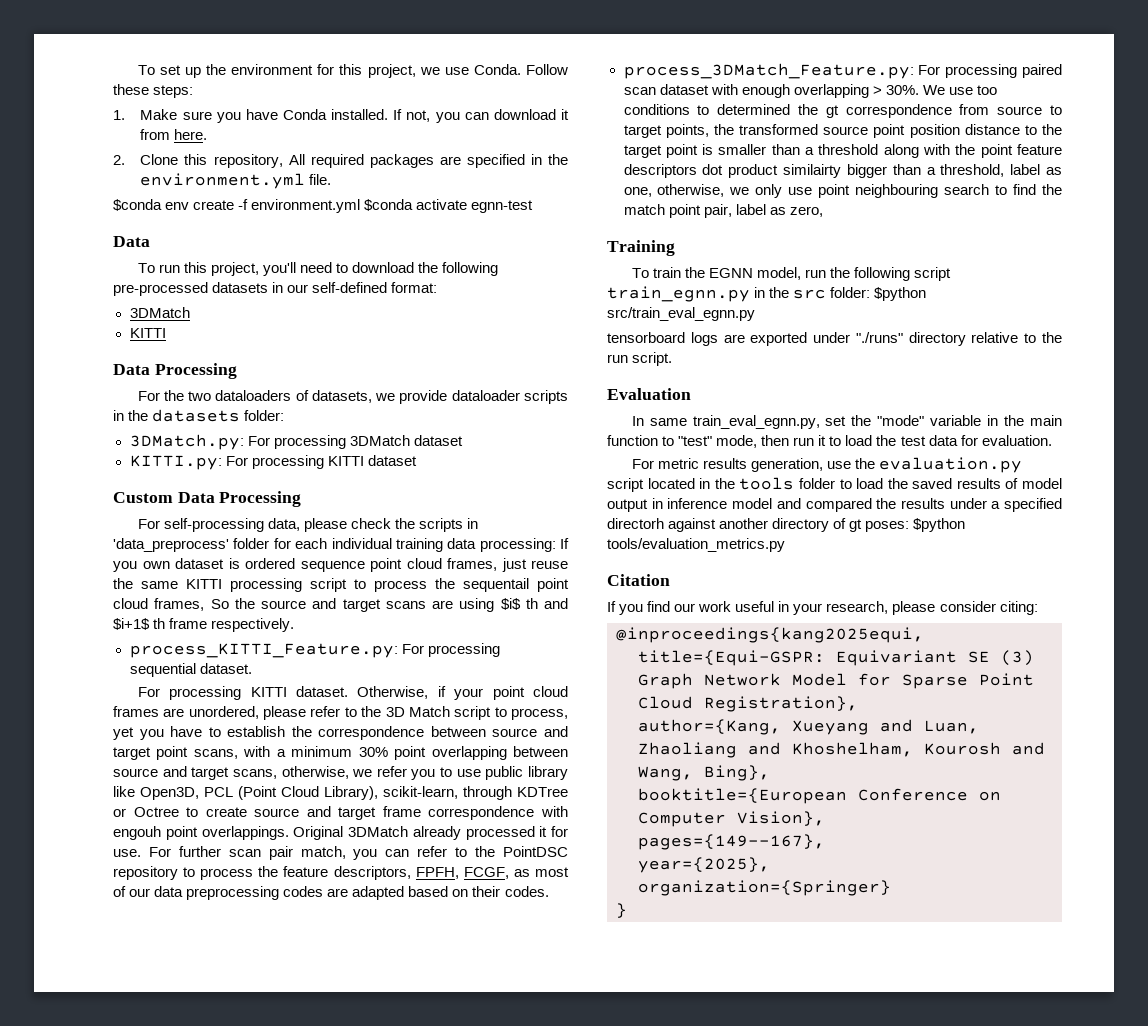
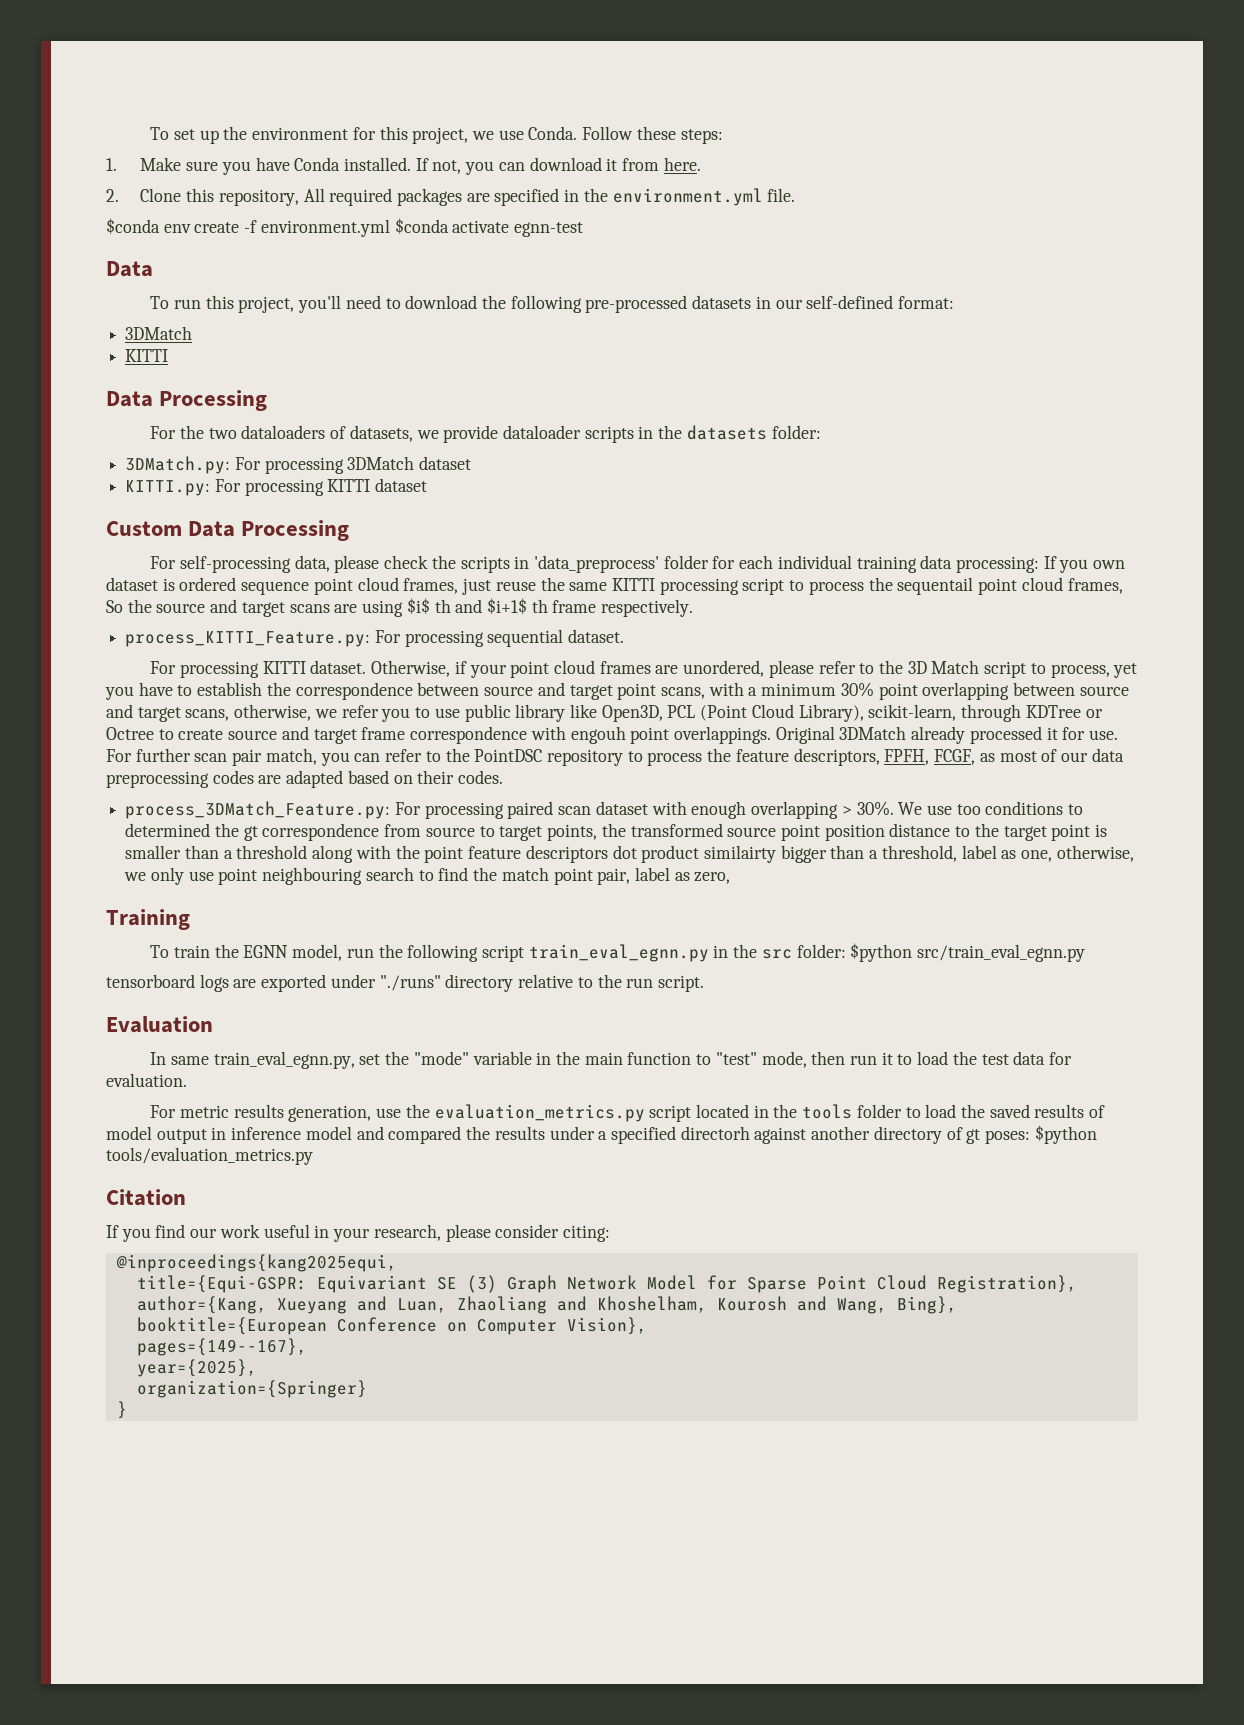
- To train the EGNN model, run the following script train_egnn.py in the src folder: $python src/train_eval_egnn.py
+ To train the EGNN model, run the following script train_eval_egnn.py in the src folder: $python src/train_eval_egnn.py
- For metric results generation, use the evaluation.py script located in the tools folder to load the saved results of model output in inference model and compared the results under a specified directorh against another directory of gt poses: $python tools/evaluation_metrics.py
+ For metric results generation, use the evaluation_metrics.py script located in the tools folder to load the saved results of model output in inference model and compared the results under a specified directorh against another directory of gt poses: $python tools/evaluation_metrics.py

